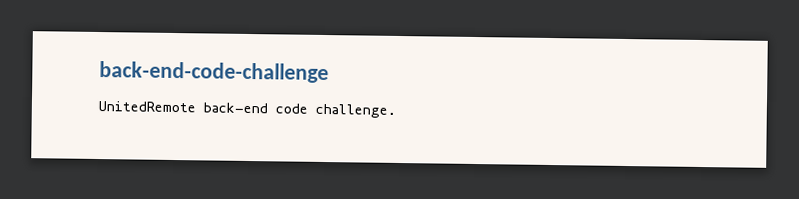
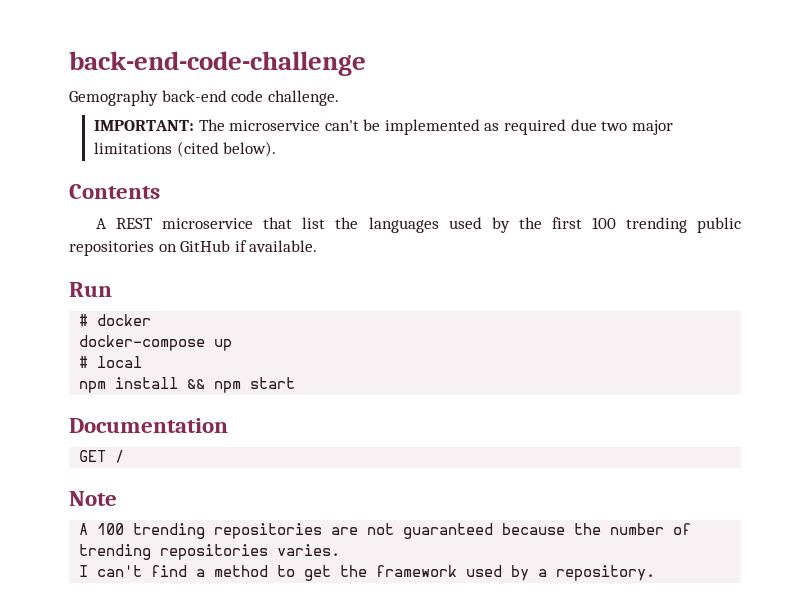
- UnitedRemote back-end code challenge.
+ Gemography back-end code challenge.
+ IMPORTANT: The microservice can't be implemented as required due two major limitations (cited below).
+ Contents
+ A REST microservice that list the languages used by the first 100 trending public repositories on GitHub if available.
+ Run
+ # docker
+ docker-compose up
+ # local
+ npm install && npm start
+ Documentation
+ GET /
+ Note
+ A 100 trending repositories are not guaranteed because the number of trending repositories varies.
+ I can't find a method to get the framework used by a repository.

